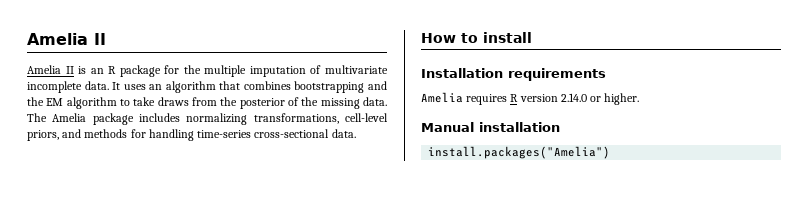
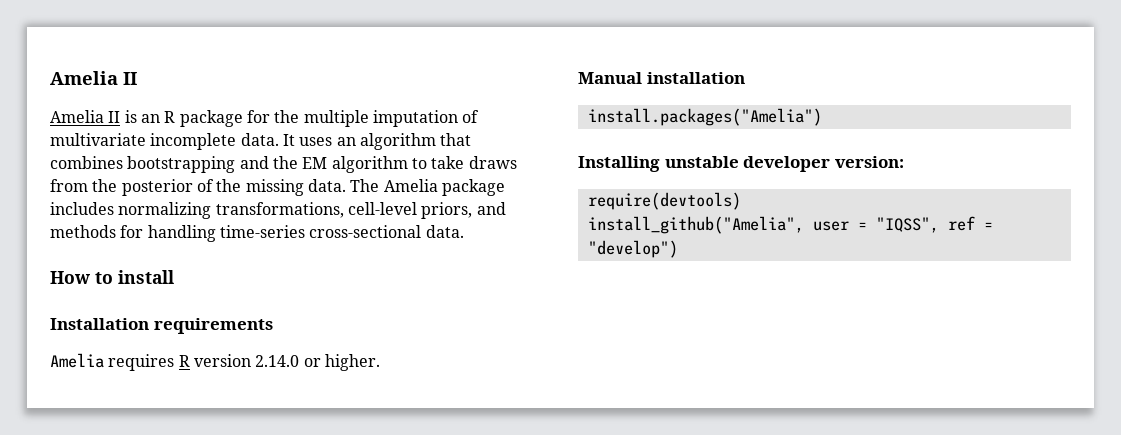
+ Installing unstable developer version:
+ require(devtools)
+ install_github("Amelia", user = "IQSS", ref = "develop")

